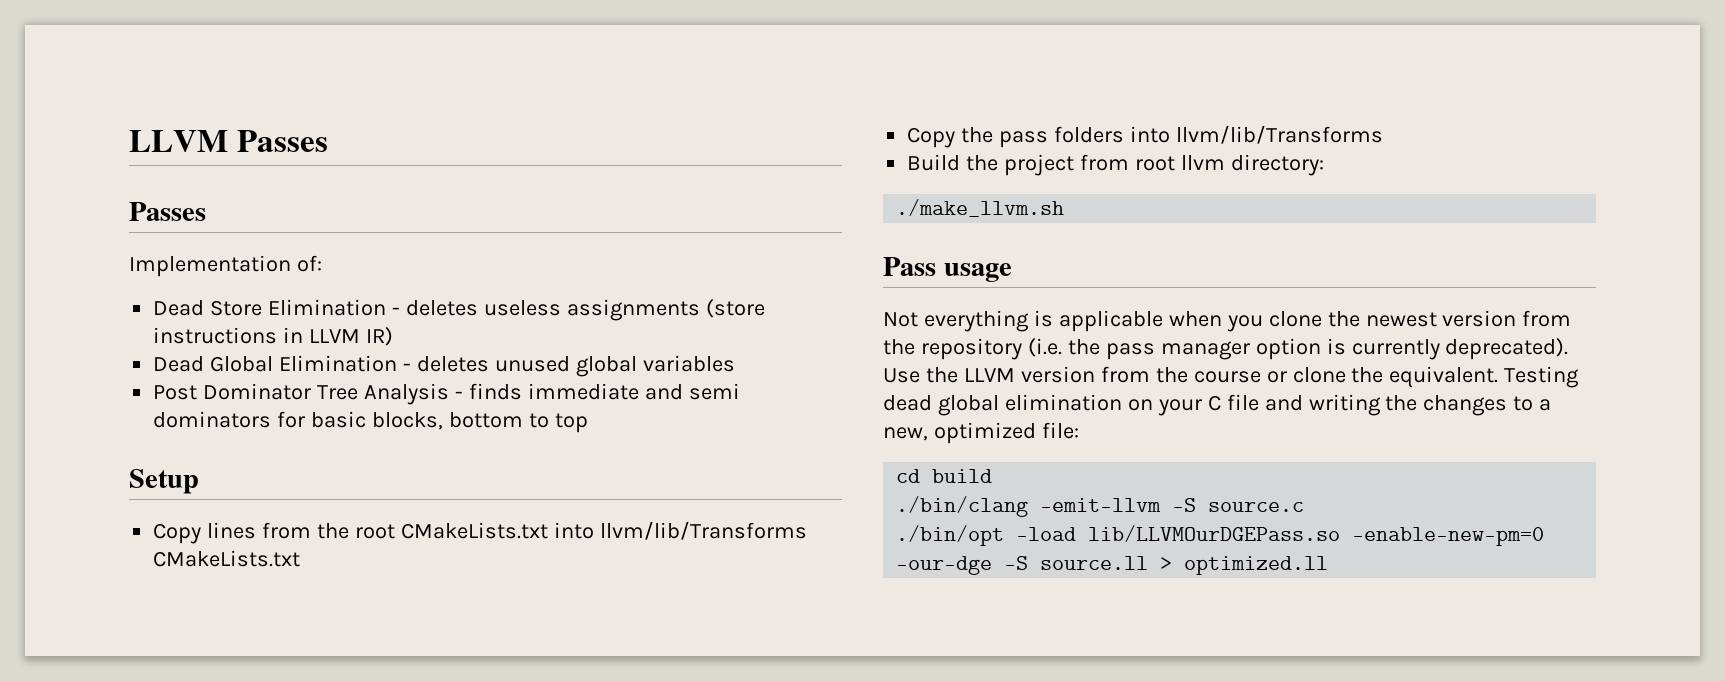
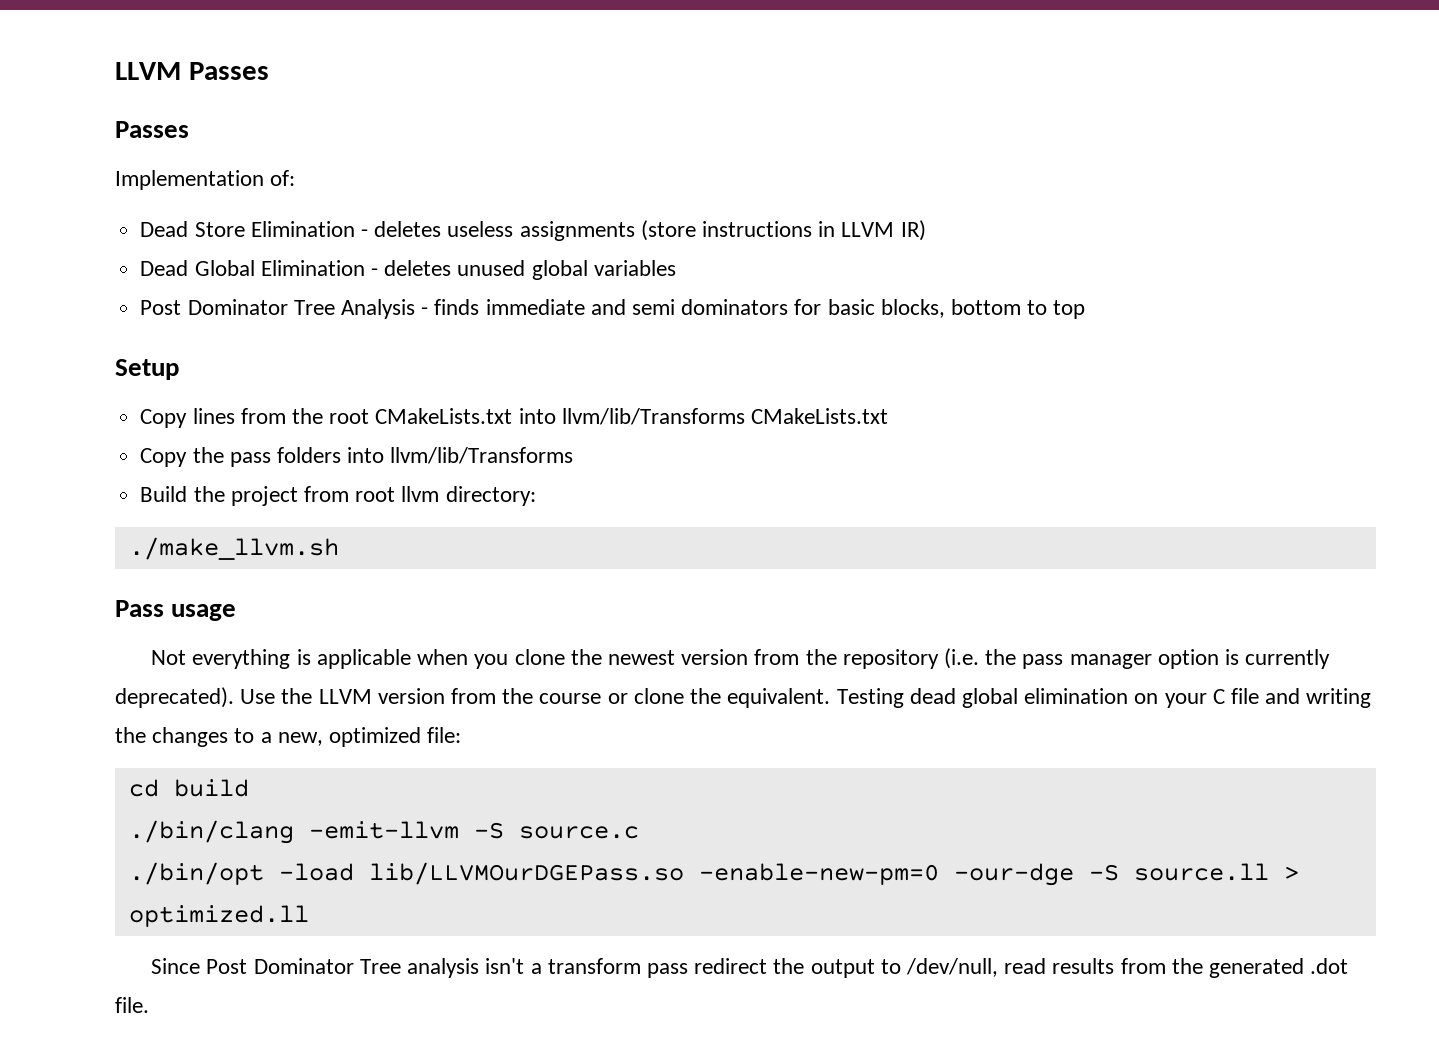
+ Since Post Dominator Tree analysis isn't a transform pass redirect the output to /dev/null, read results from the generated .dot file.

